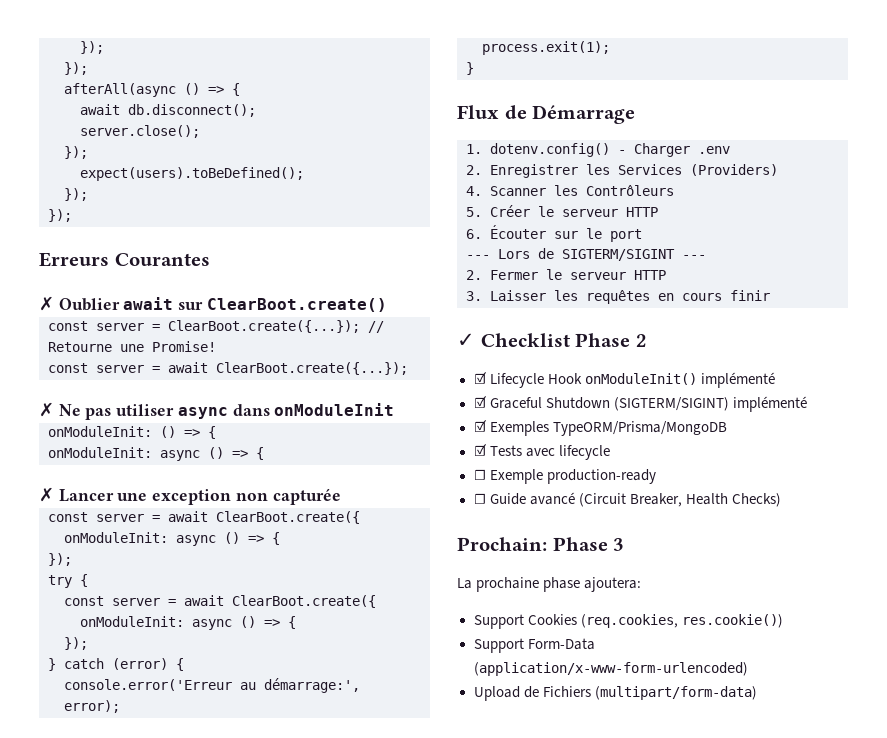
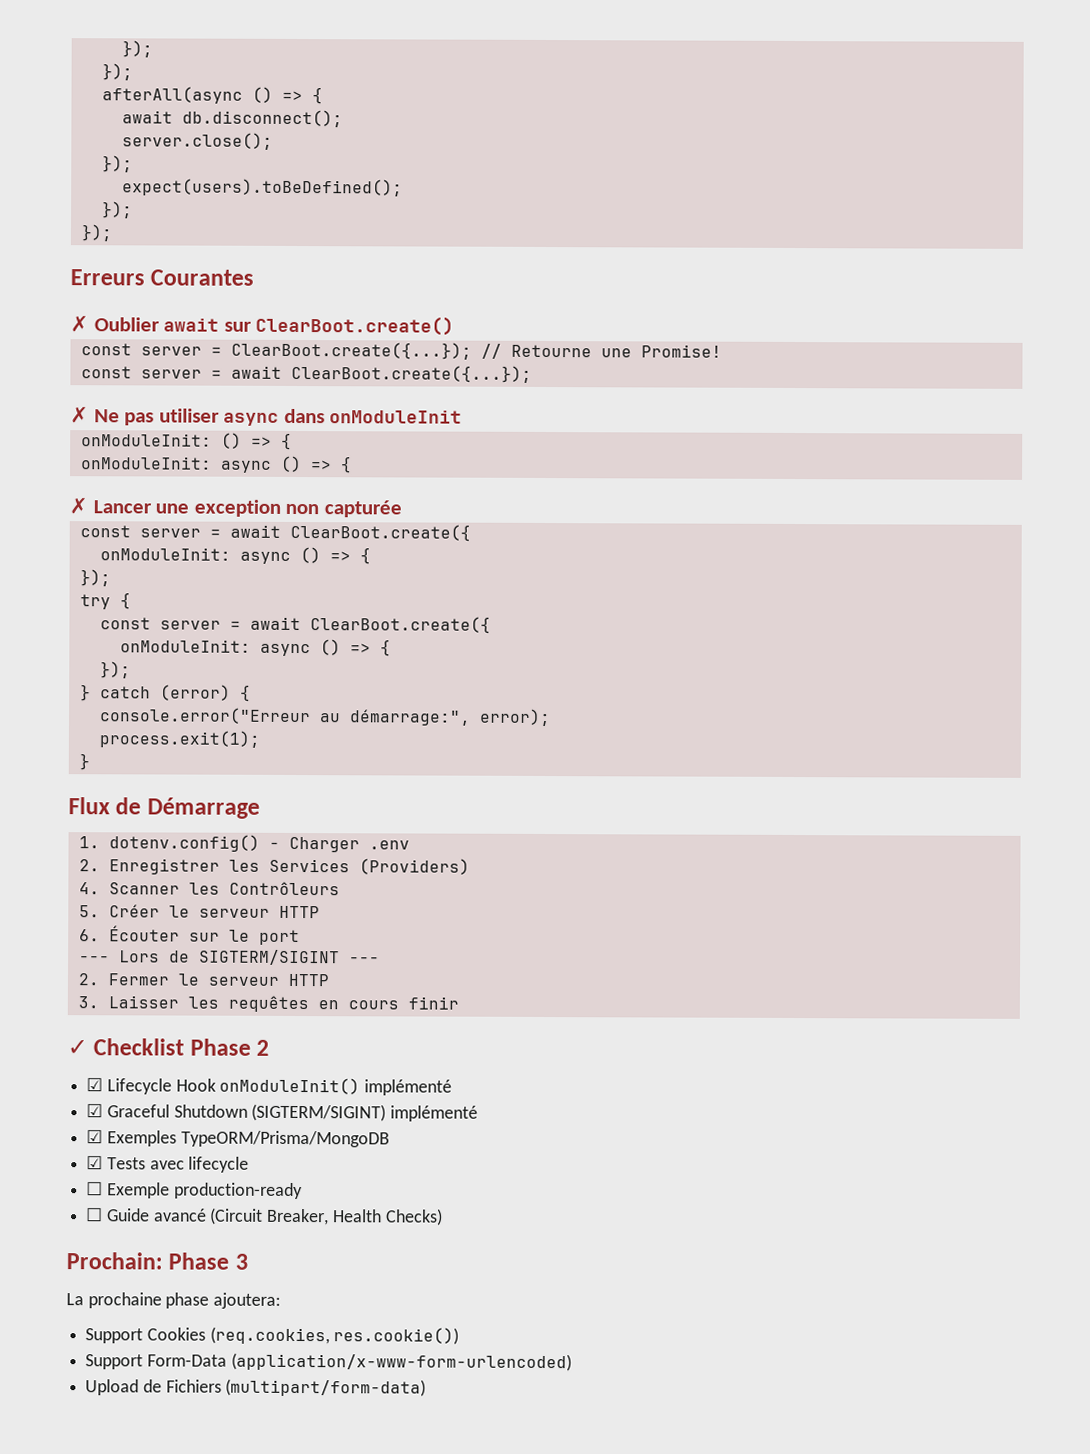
- console.error('Erreur au démarrage:', error);
+ console.error("Erreur au démarrage:", error);

